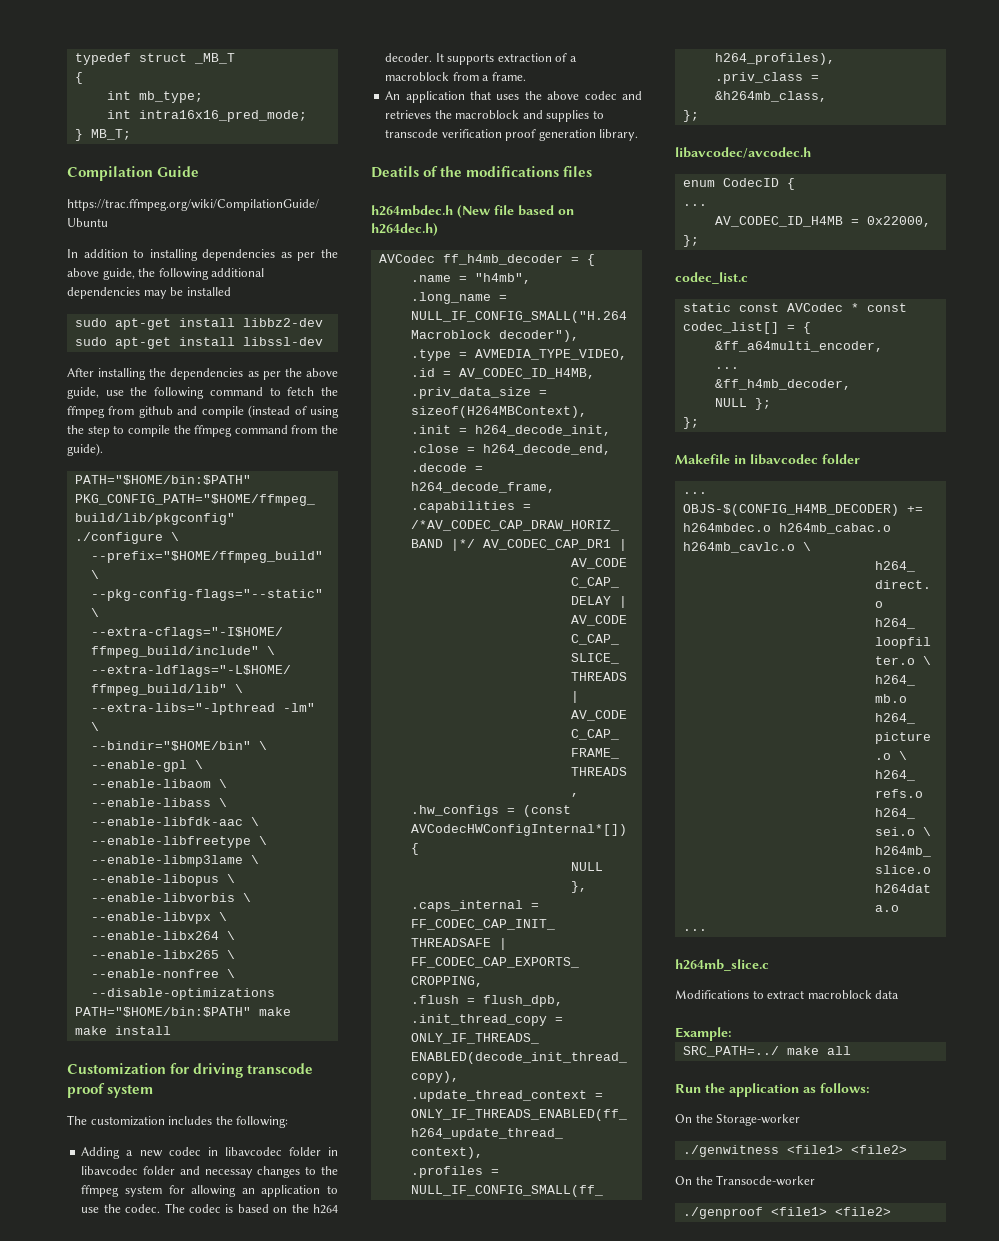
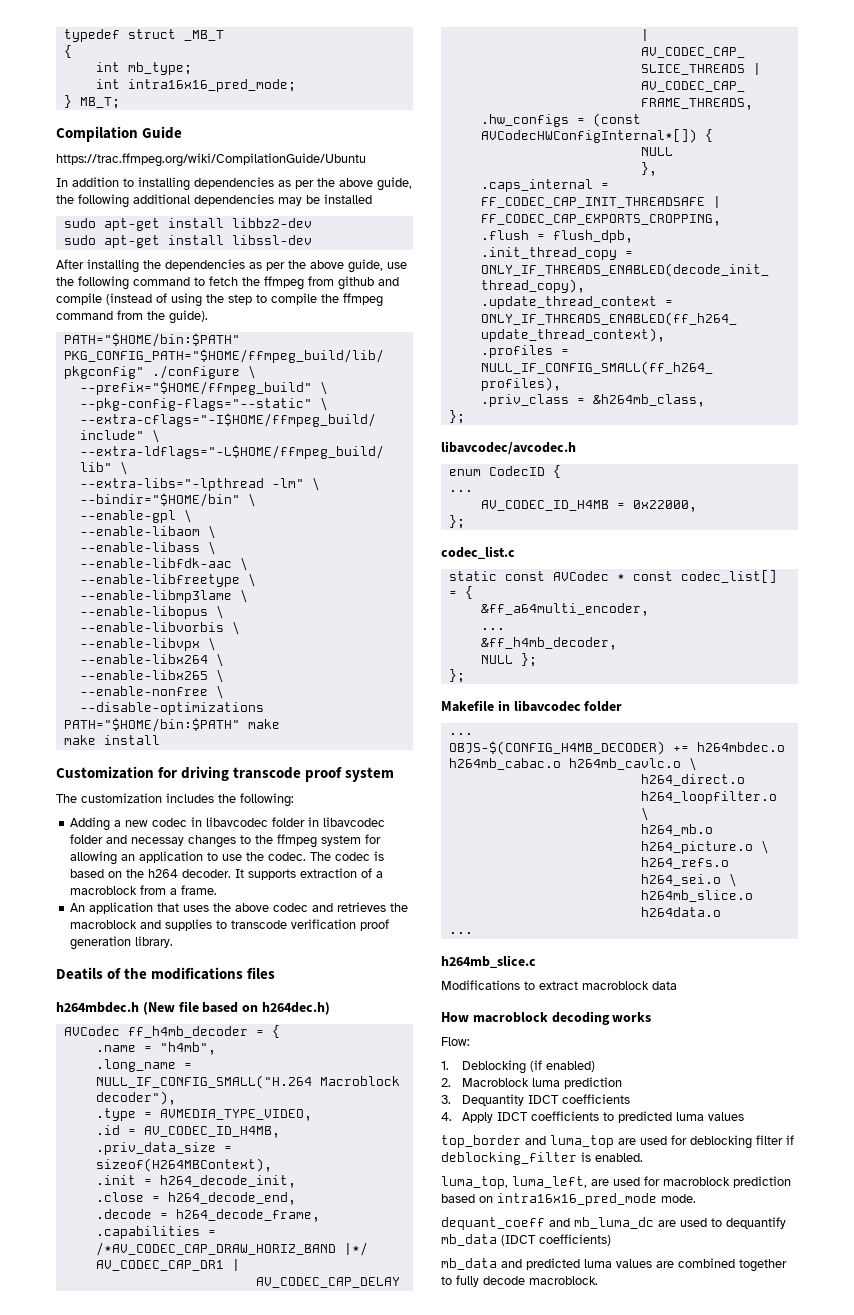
- Example:
- SRC_PATH=../ make all
- Run the application as follows:
- On the Storage-worker
- ./genwitness <file1> <file2>
- On the Transocde-worker
- ./genproof <file1> <file2>
+ How macroblock decoding works
+ Flow:
+ 1. Deblocking (if enabled)
+ 2. Macroblock luma prediction
+ 3. Dequantity IDCT coefficients
+ 4. Apply IDCT coefficients to predicted luma values
+ top_border and luma_top are used for deblocking filter if deblocking_filter is enabled.
+ luma_top, luma_left, are used for macroblock prediction based on intra16x16_pred_mode mode.
+ dequant_coeff and mb_luma_dc are used to dequantify mb_data (IDCT coefficients)
+ mb_data and predicted luma values are combined together to fully decode macroblock.

